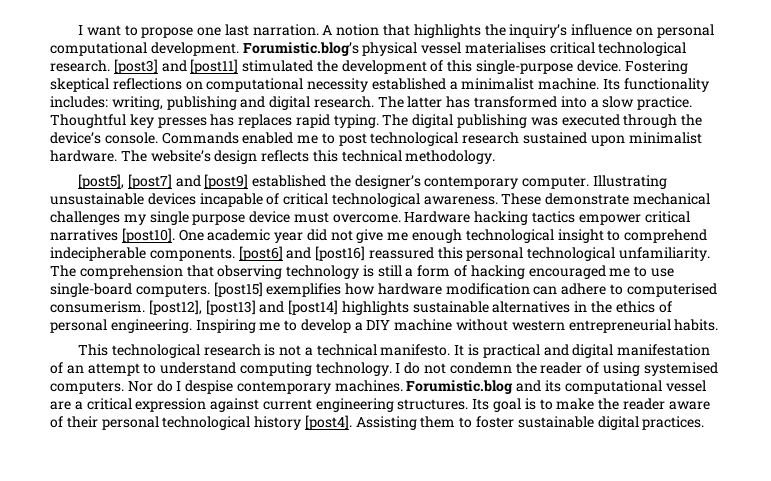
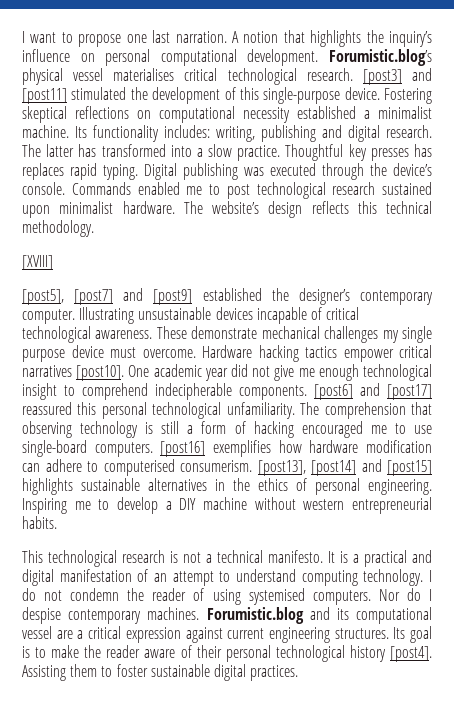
- The digital publishing was executed through the device’s console.
+ Digital publishing was executed through the device’s console.
+ [XVIII]
- [post6] and [post16] reassured this personal technological unfamiliarity.
+ [post6] and [post17] reassured this personal technological unfamiliarity.
- [post15] exemplifies how hardware modification can adhere to computerised consumerism.
+ [post16] exemplifies how hardware modification can adhere to computerised consumerism.
- [post12], [post13] and [post14] highlights sustainable alternatives in the ethics of personal engineering.
+ [post13], [post14] and [post15] highlights sustainable alternatives in the ethics of personal engineering.
- It is practical and digital manifestation of an attempt to understand computing technology.
+ It is a practical and digital manifestation of an attempt to understand computing technology.

